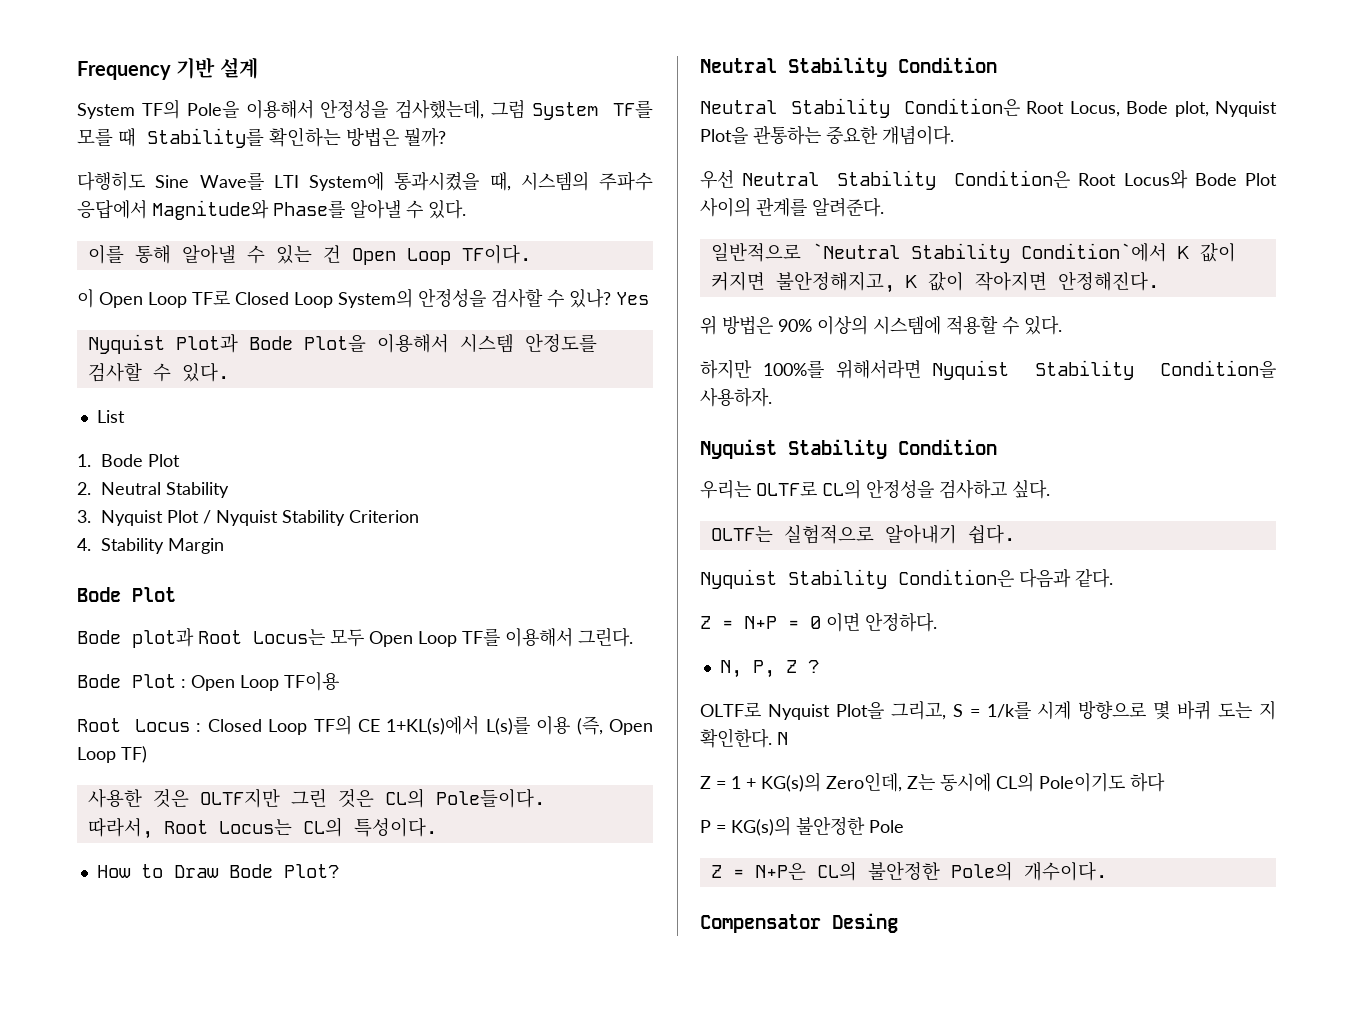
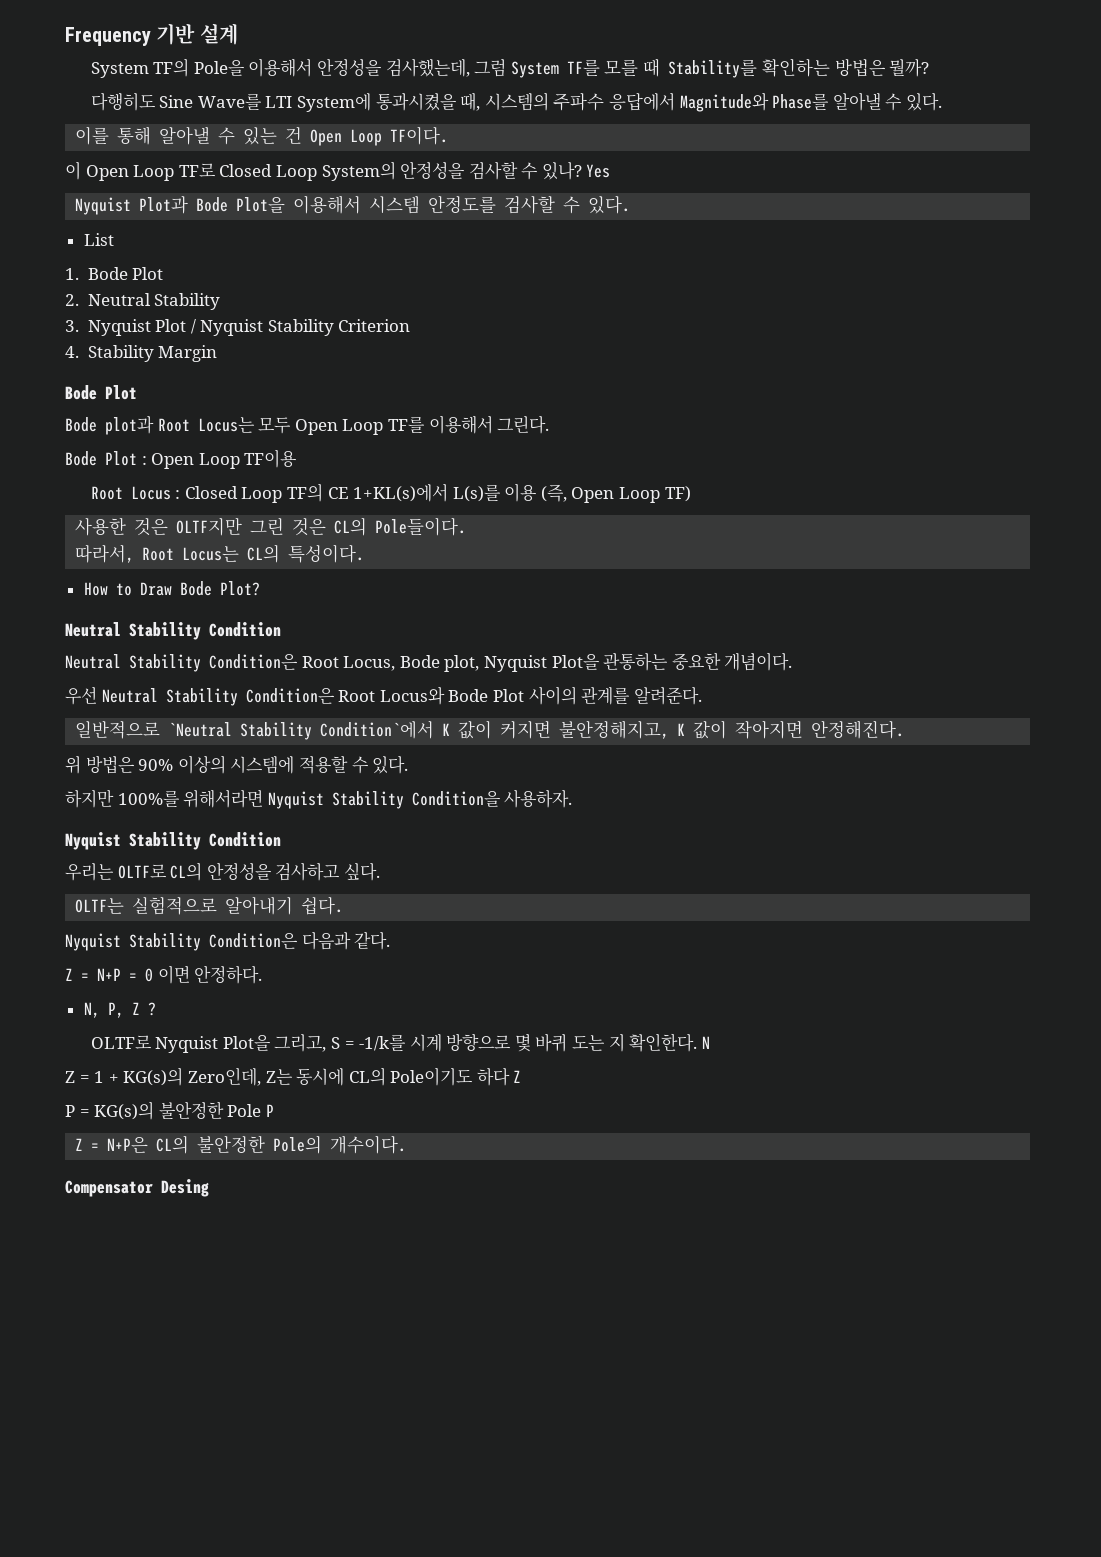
- OLTF로 Nyquist Plot을 그리고, S = 1/k를 시계 방향으로 몇 바퀴 도는 지 확인한다.
+ OLTF로 Nyquist Plot을 그리고, S = -1/k를 시계 방향으로 몇 바퀴 도는 지 확인한다.
- Z = 1 + KG(s)의 Zero인데, Z는 동시에 CL의 Pole이기도 하다
+ Z = 1 + KG(s)의 Zero인데, Z는 동시에 CL의 Pole이기도 하다 Z
- P = KG(s)의 불안정한 Pole
+ P = KG(s)의 불안정한 Pole P

